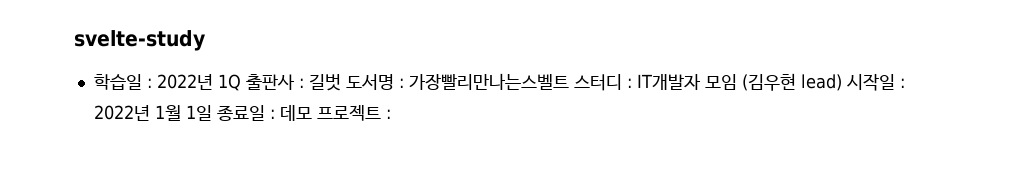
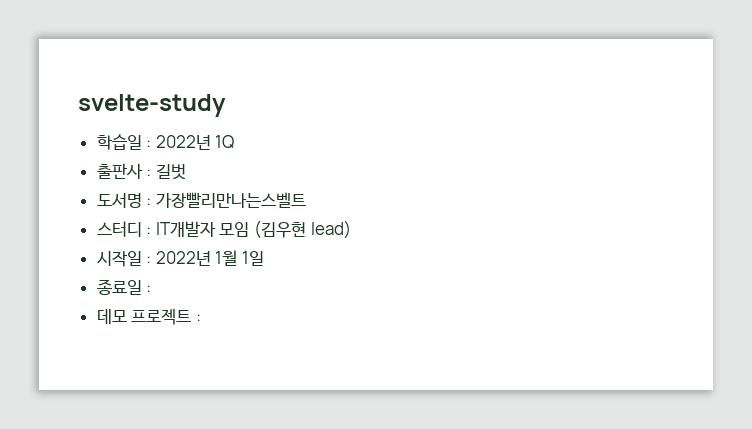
- 학습일 : 2022년 1Q 출판사 : 길벗 도서명 : 가장빨리만나는스벨트 스터디 : IT개발자 모임 (김우현 lead) 시작일 : 2022년 1월 1일 종료일 : 데모 프로젝트 :
+ 학습일 : 2022년 1Q
+ 출판사 : 길벗
+ 도서명 : 가장빨리만나는스벨트
+ 스터디 : IT개발자 모임 (김우현 lead)
+ 시작일 : 2022년 1월 1일
+ 종료일 :
+ 데모 프로젝트 :

